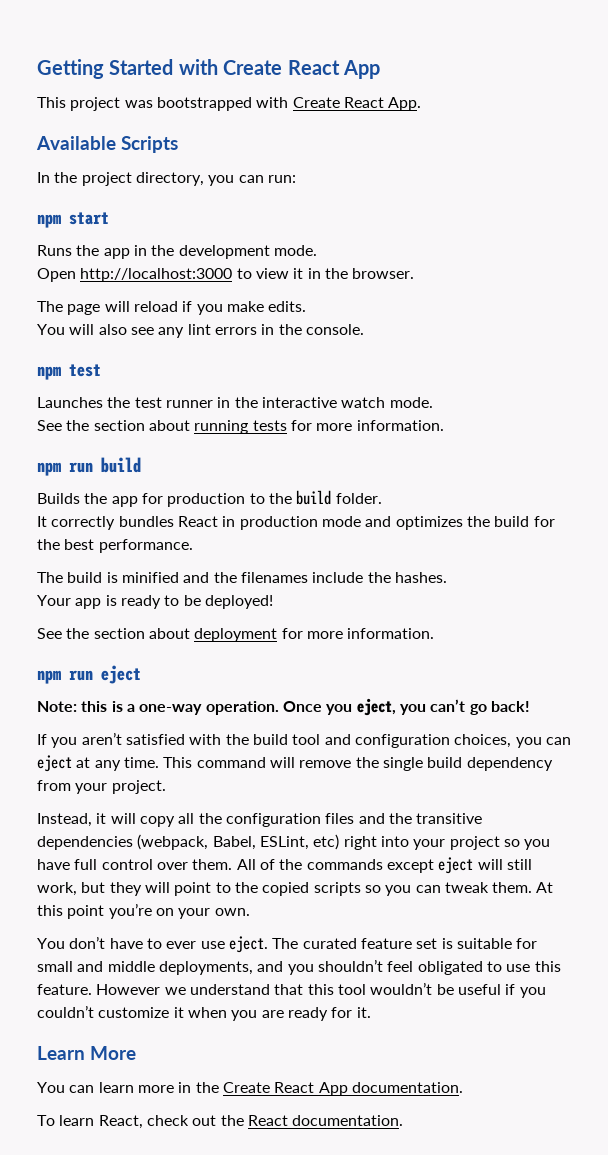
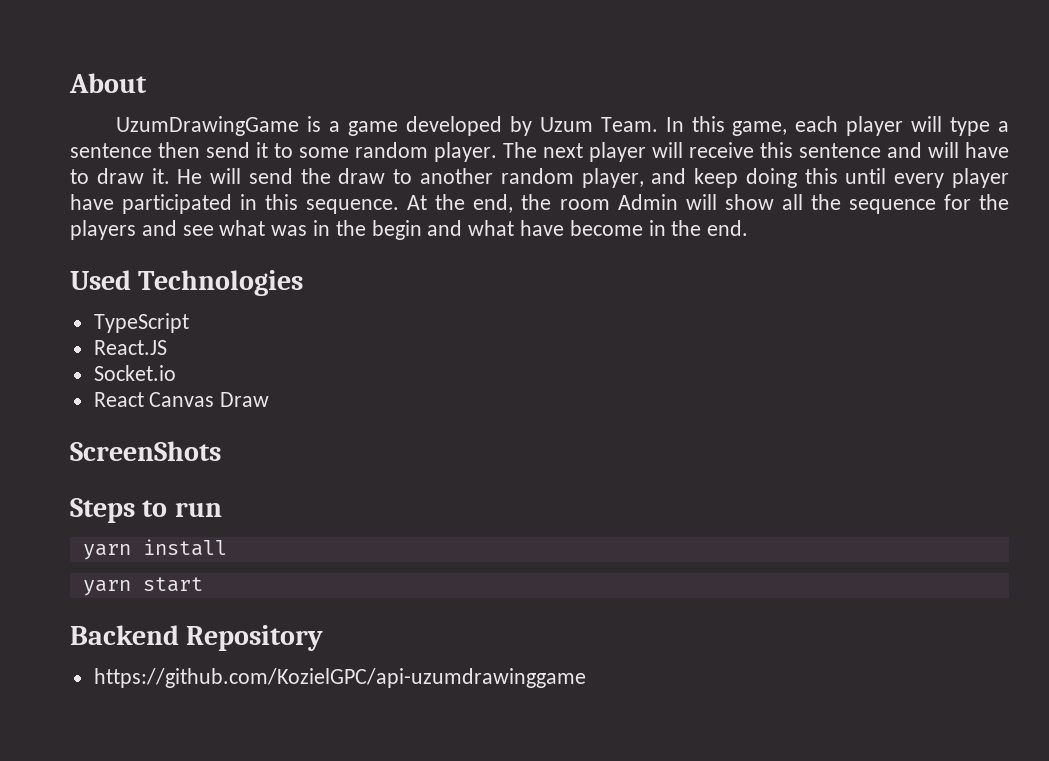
- Getting Started with Create React App
- This project was bootstrapped with Create React App.
- Available Scripts
- In the project directory, you can run:
- npm start
- Runs the app in the development mode.
- Open http://localhost:3000 to view it in the browser.
- The page will reload if you make edits.
- You will also see any lint errors in the console.
- npm test
- Launches the test runner in the interactive watch mode.
- See the section about running tests for more information.
- npm run build
- Builds the app for production to the build folder.
- It correctly bundles React in production mode and optimizes the build for the best performance.
- The build is minified and the filenames include the hashes.
- Your app is ready to be deployed!
- See the section about deployment for more information.
- npm run eject
- Note: this is a one-way operation. Once you eject, you can’t go back!
- If you aren’t satisfied with the build tool and configuration choices, you can eject at any time. This command will remove the single build dependency from your project.
- Instead, it will copy all the configuration files and the transitive dependencies (webpack, Babel, ESLint, etc) right into your project so you have full control over them. All of the commands except eject will still work, but they will point to the copied scripts so you can tweak them. At this point you’re on your own.
- You don’t have to ever use eject. The curated feature set is suitable for small and middle deployments, and you shouldn’t feel obligated to use this feature. However we understand that this tool wouldn’t be useful if you couldn’t customize it when you are ready for it.
- Learn More
- You can learn more in the Create React App documentation.
- To learn React, check out the React documentation.
+ About
+ UzumDrawingGame is a game developed by Uzum Team. In this game, each player will type a sentence then send it to some random player. The next player will receive this sentence and will have to draw it. He will send the draw to another random player, and keep doing this until every player have participated in this sequence. At the end, the room Admin will show all the sequence for the players and see what was in the begin and what have become in the end.
+ Used Technologies
+ TypeScript
+ React.JS
+ Socket.io
+ React Canvas Draw
+ ScreenShots
+ Steps to run
+ yarn install
+ yarn start
+ Backend Repository
+ https://github.com/KozielGPC/api-uzumdrawinggame

